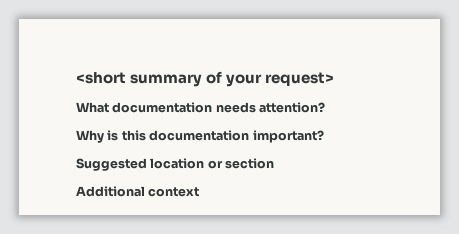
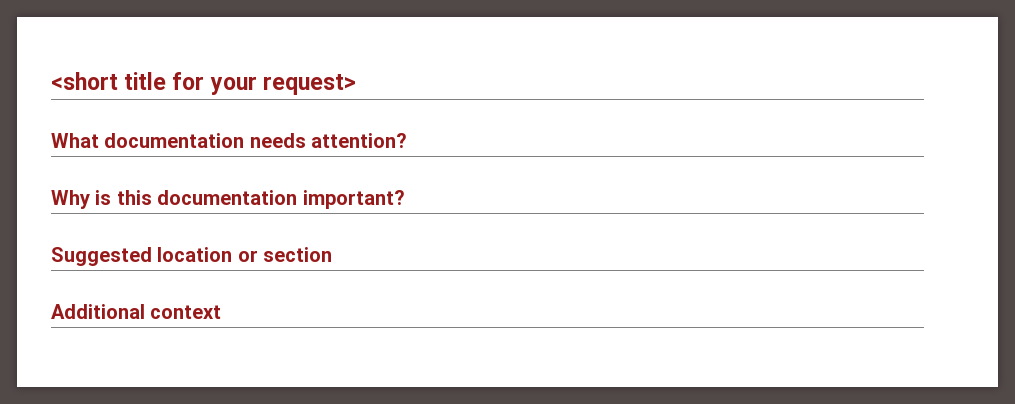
- <short summary of your request>
+ <short title for your request>

